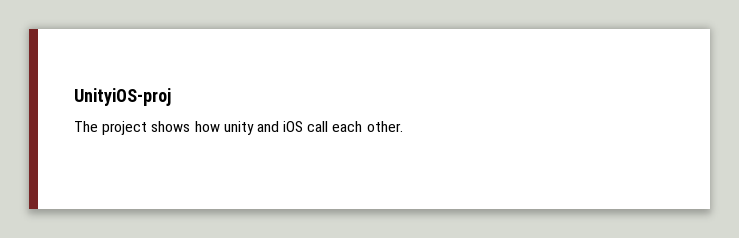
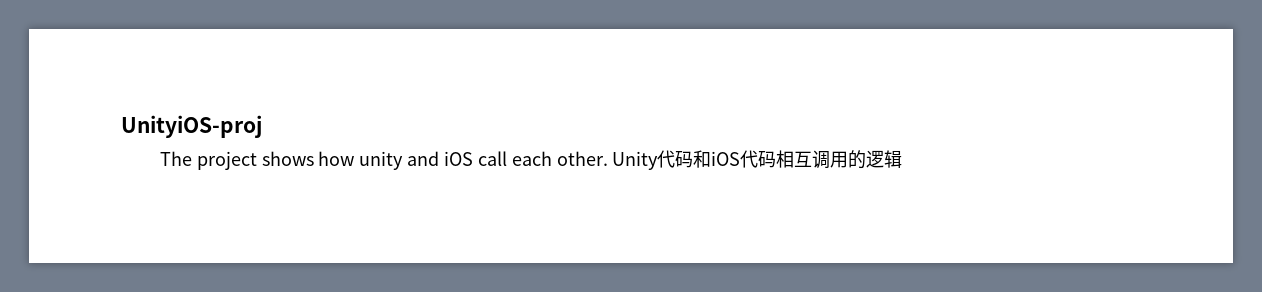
+ Unity代码和iOS代码相互调用的逻辑

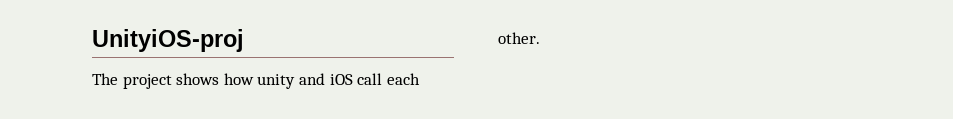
- Unity代码和iOS代码相互调用的逻辑

